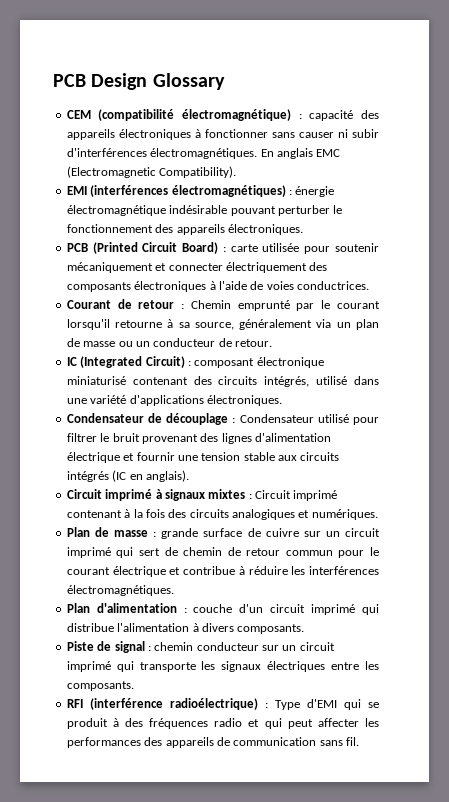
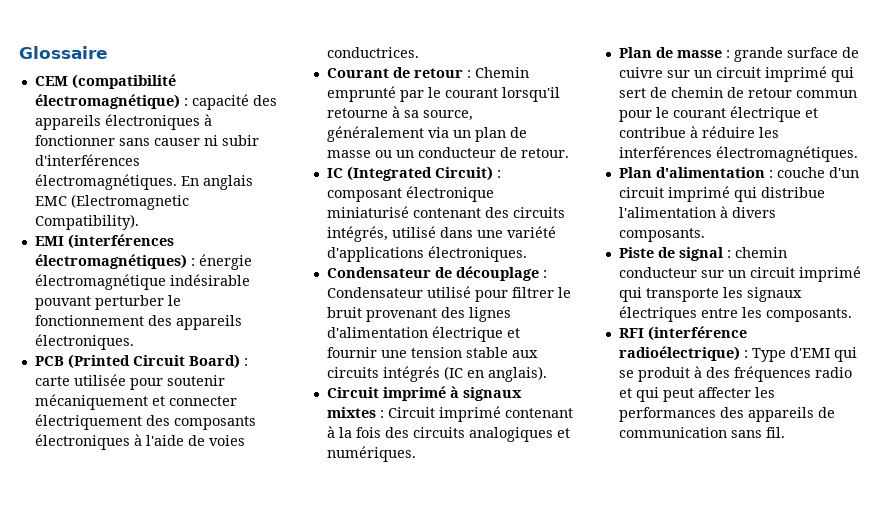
- PCB Design Glossary
+ Glossaire

